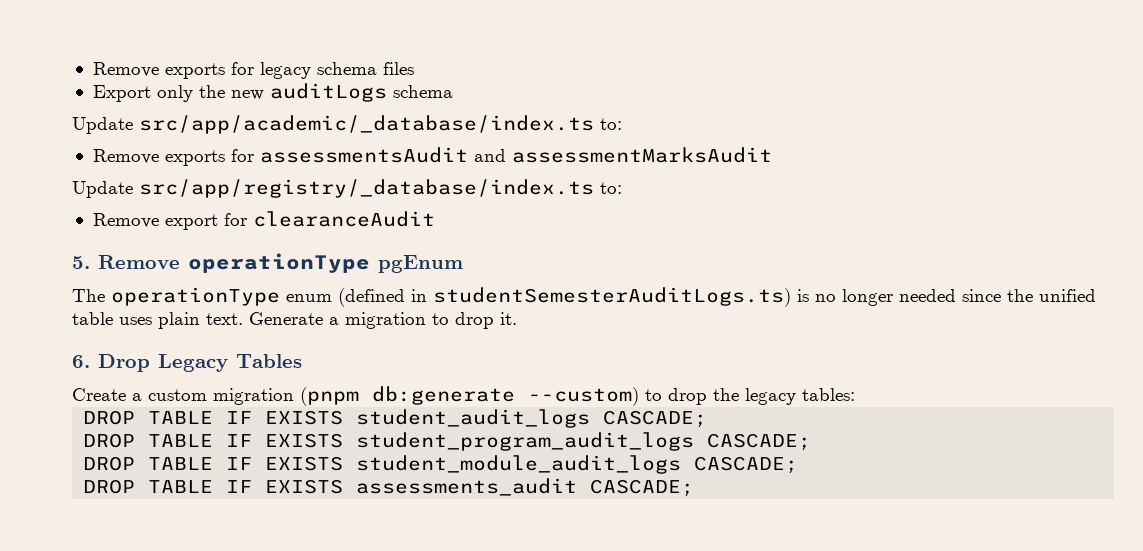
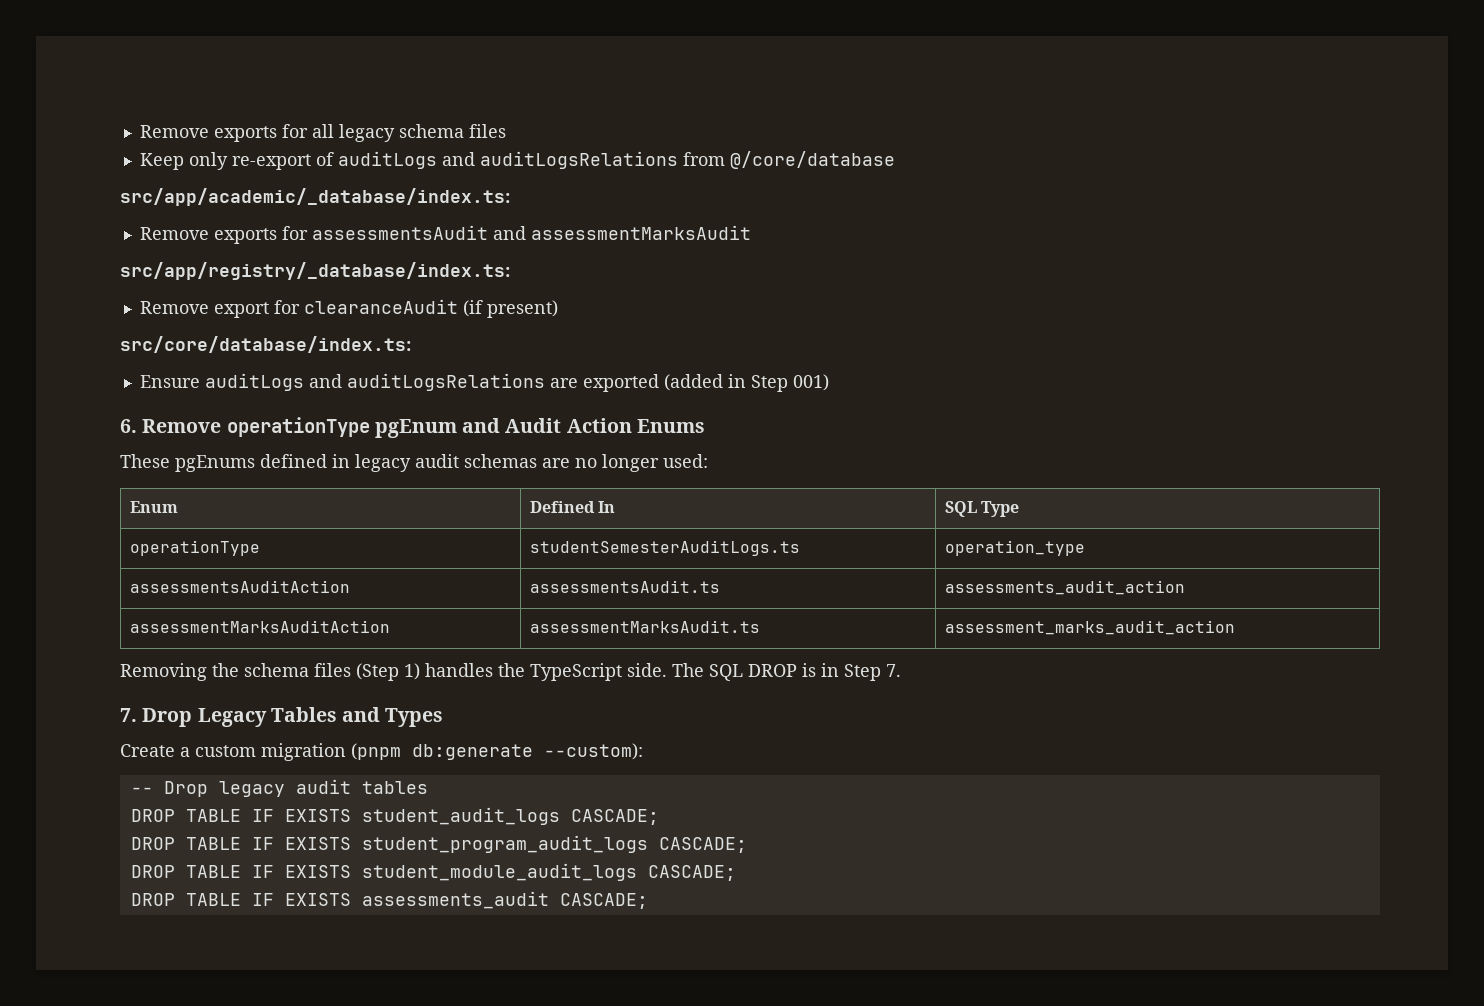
- Remove exports for legacy schema files
+ Remove exports for all legacy schema files
- Export only the new auditLogs schema
- Update src/app/academic/_database/index.ts to:
+ Keep only re-export of auditLogs and auditLogsRelations from @/core/database
+ src/app/academic/_database/index.ts:
- Update src/app/registry/_database/index.ts to:
+ src/app/registry/_database/index.ts:
- Remove export for clearanceAudit
- 5. Remove operationType pgEnum
- The operationType enum (defined in studentSemesterAuditLogs.ts) is no longer needed since the unified table uses plain text. Generate a migration to drop it.
- 6. Drop Legacy Tables
+ Remove export for clearanceAudit (if present)
+ src/core/database/index.ts:
+ Ensure auditLogs and auditLogsRelations are exported (added in Step 001)
+ 6. Remove operationType pgEnum and Audit Action Enums
+ These pgEnums defined in legacy audit schemas are no longer used:
+ Enum | Defined In | SQL Type
+ operationType | studentSemesterAuditLogs.ts | operation_type
+ assessmentsAuditAction | assessmentsAudit.ts | assessments_audit_action
+ assessmentMarksAuditAction | assessmentMarksAudit.ts | assessment_marks_audit_action
+ Removing the schema files (Step 1) handles the TypeScript side. The SQL DROP is in Step 7.
+ 7. Drop Legacy Tables and Types
- Create a custom migration (pnpm db:generate --custom) to drop the legacy tables:
+ Create a custom migration (pnpm db:generate --custom):
+ -- Drop legacy audit tables

